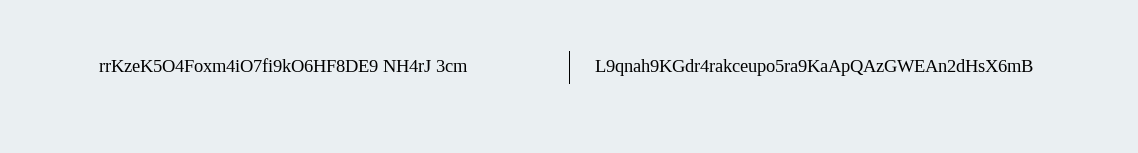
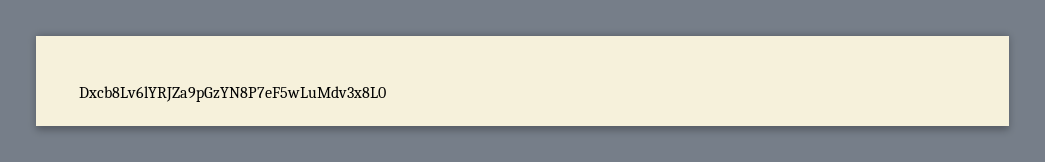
- rrKzeK5O4Foxm4iO7fi9kO6HF8DE9 NH4rJ 3cm L9qnah9KGdr4rakceupo5ra9KaApQAzGWEAn2dHsX6mB
+ Dxcb8Lv6lYRJZa9pGzYN8P7eF5wLuMdv3x8L0

